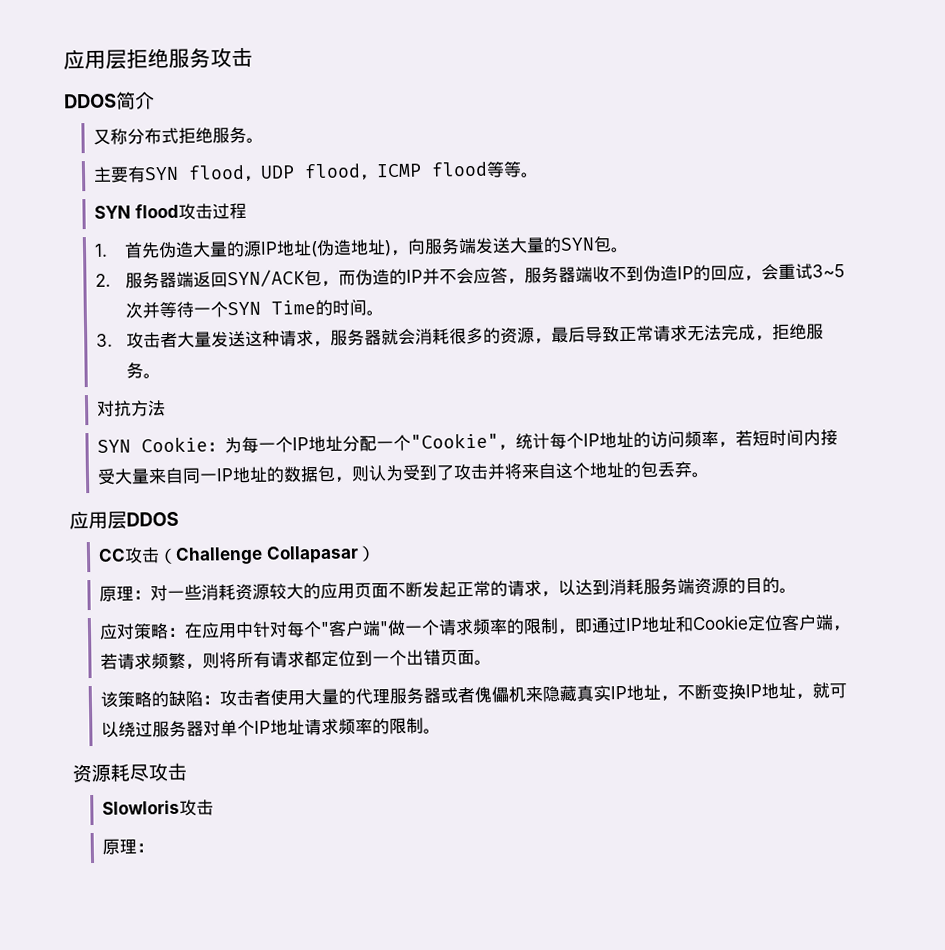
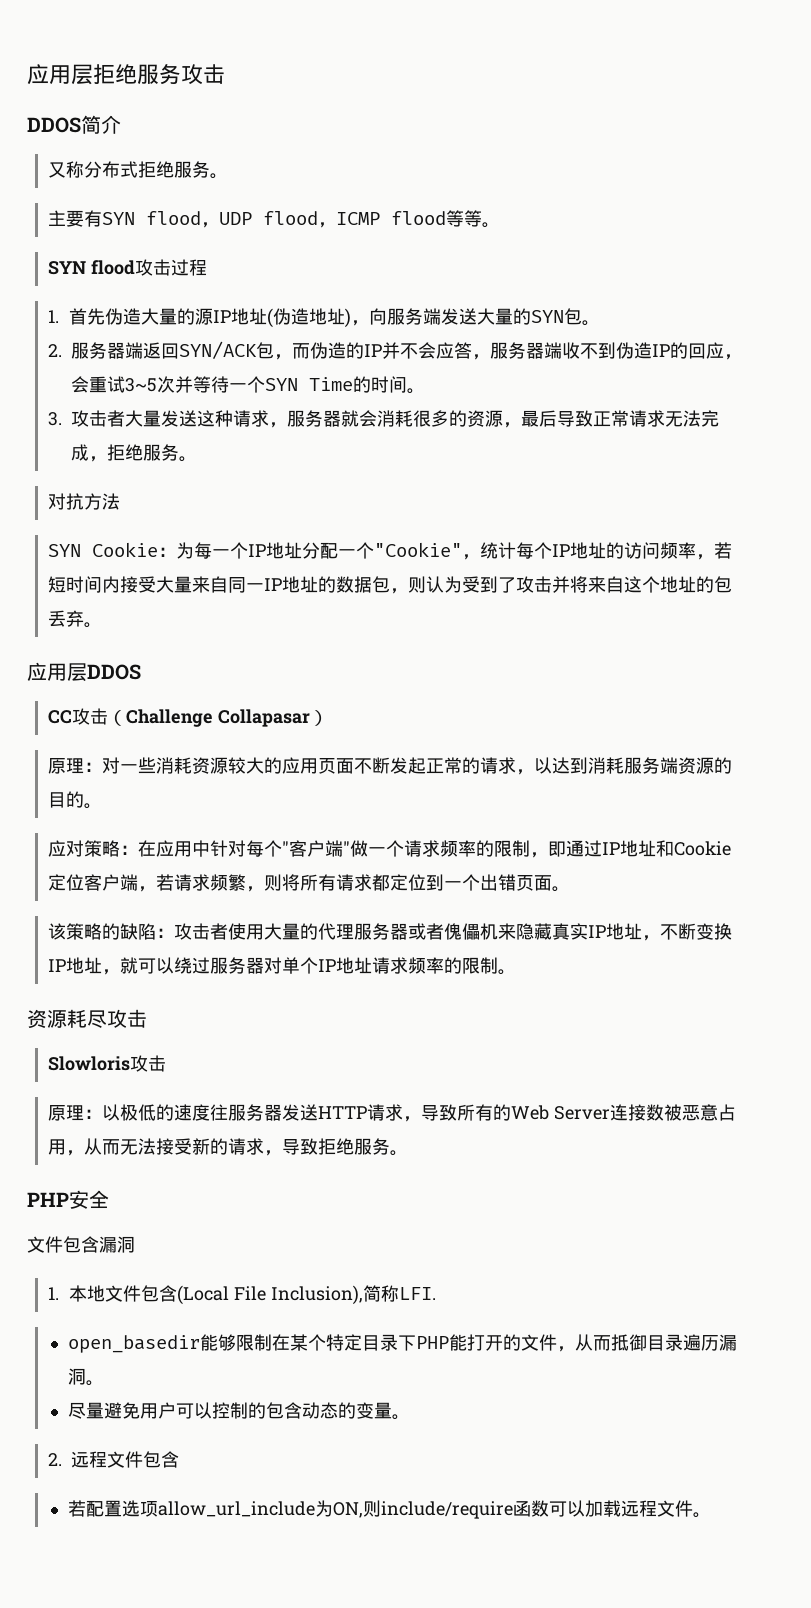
  Slowloris攻击
- 原理：
+ 原理：以极低的速度往服务器发送HTTP请求，导致所有的Web Server连接数被恶意占用，从而无法接受新的请求，导致拒绝服务。
+ PHP安全
+ 文件包含漏洞
+ 1.本地文件包含(Local File Inclusion),简称LFI.
+ open_basedir能够限制在某个特定目录下PHP能打开的文件，从而抵御目录遍历漏洞。
+ 尽量避免用户可以控制的包含动态的变量。
+ 2.远程文件包含
+ 若配置选项allow_url_include为ON,则include/require函数可以加载远程文件。

